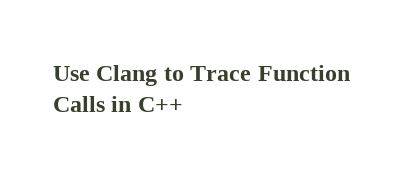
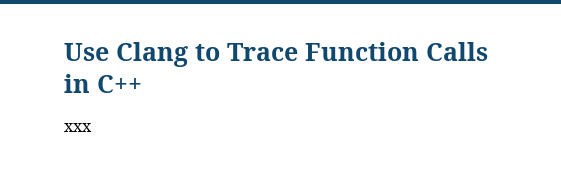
+ xxx

